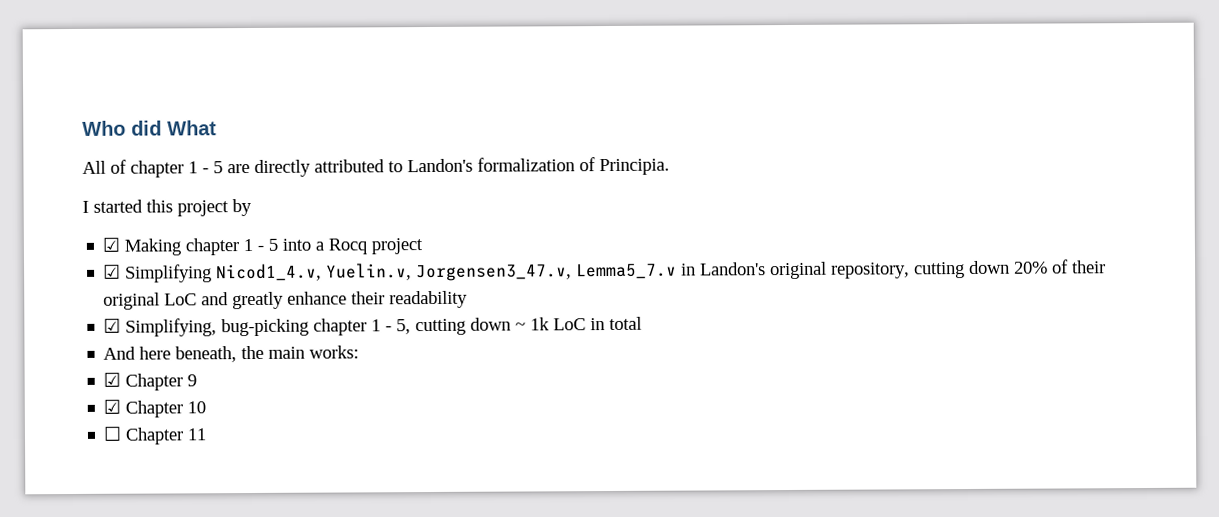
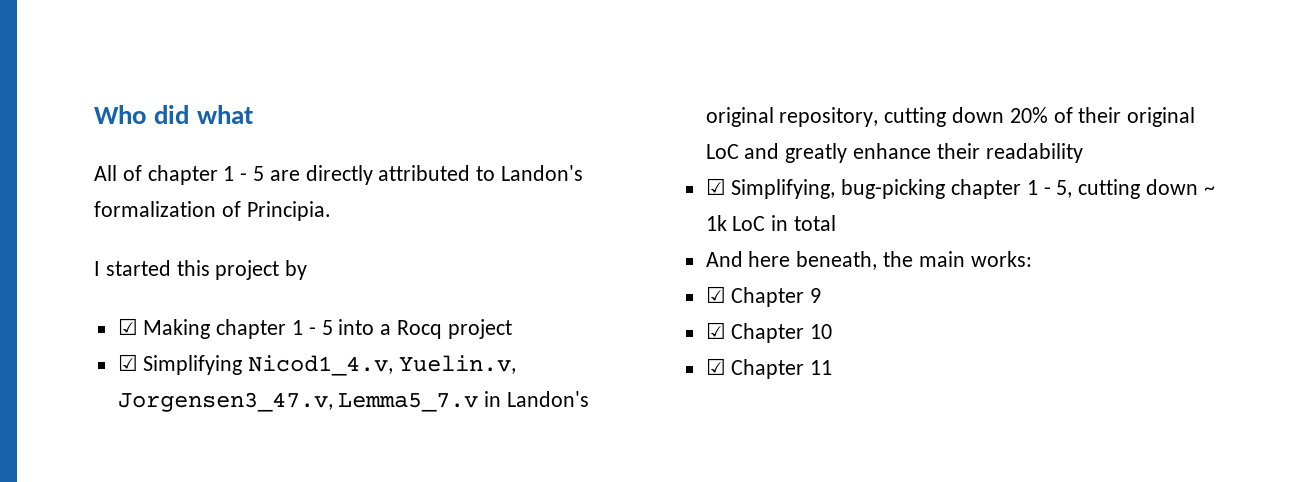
- Who did What
+ Who did what
- ☐ Chapter 11
+ ☑ Chapter 11

